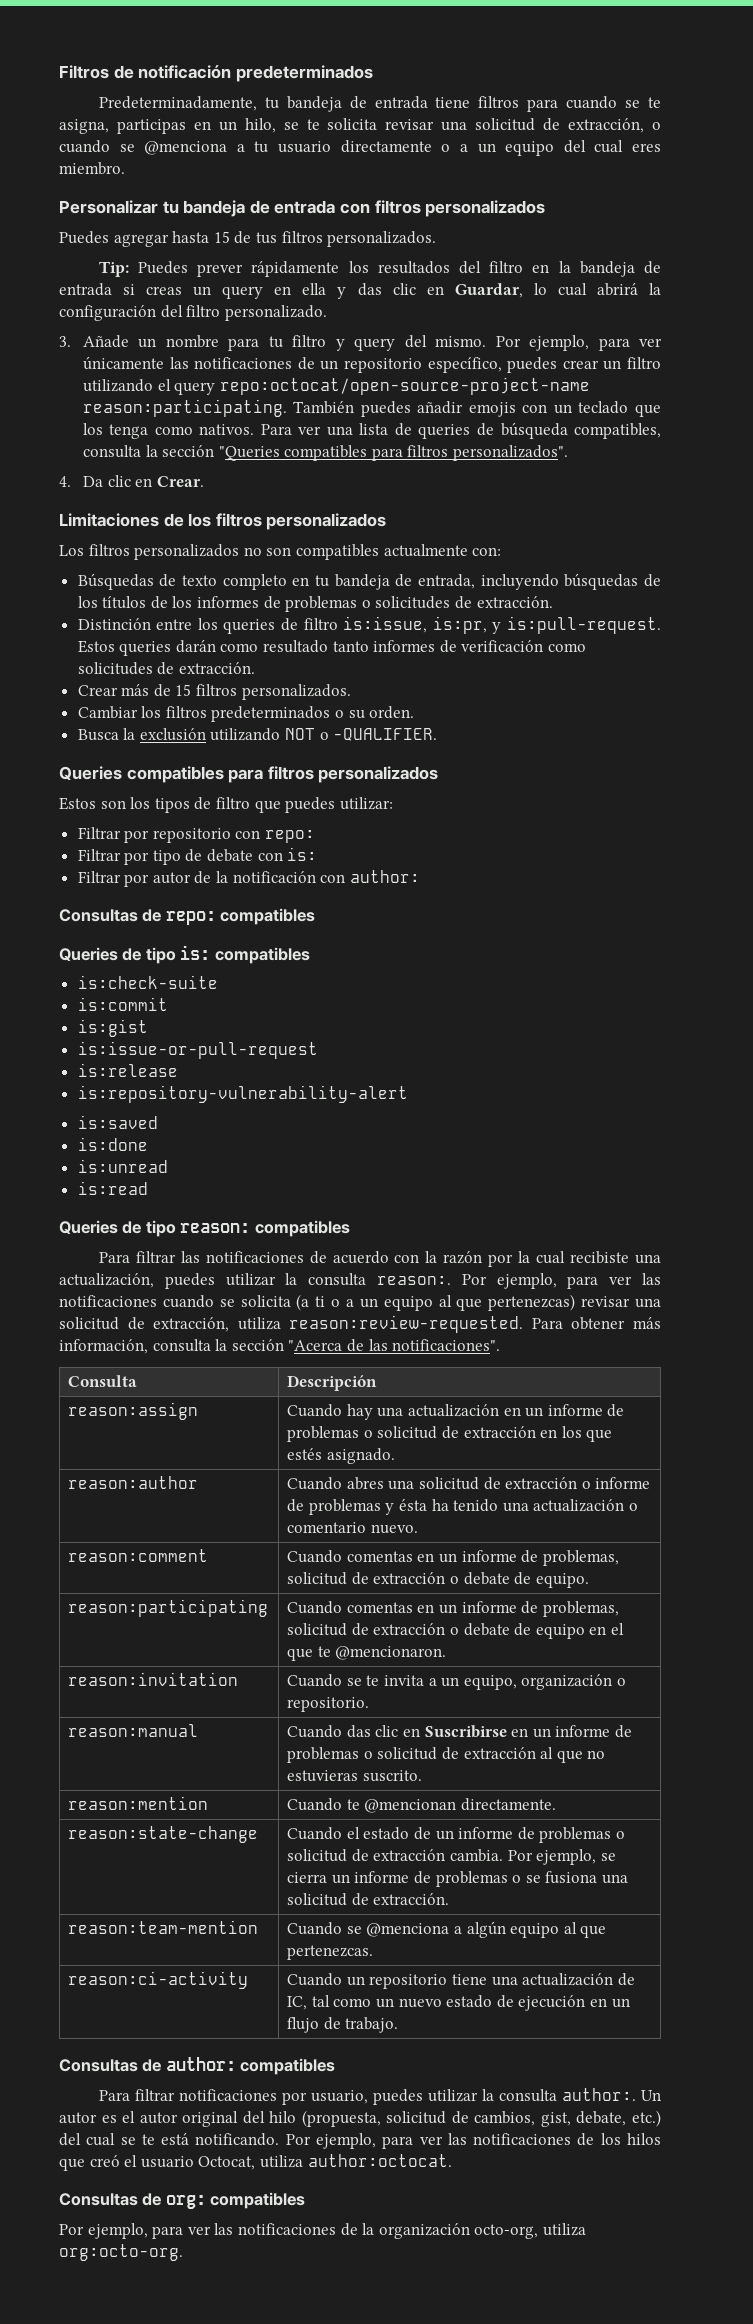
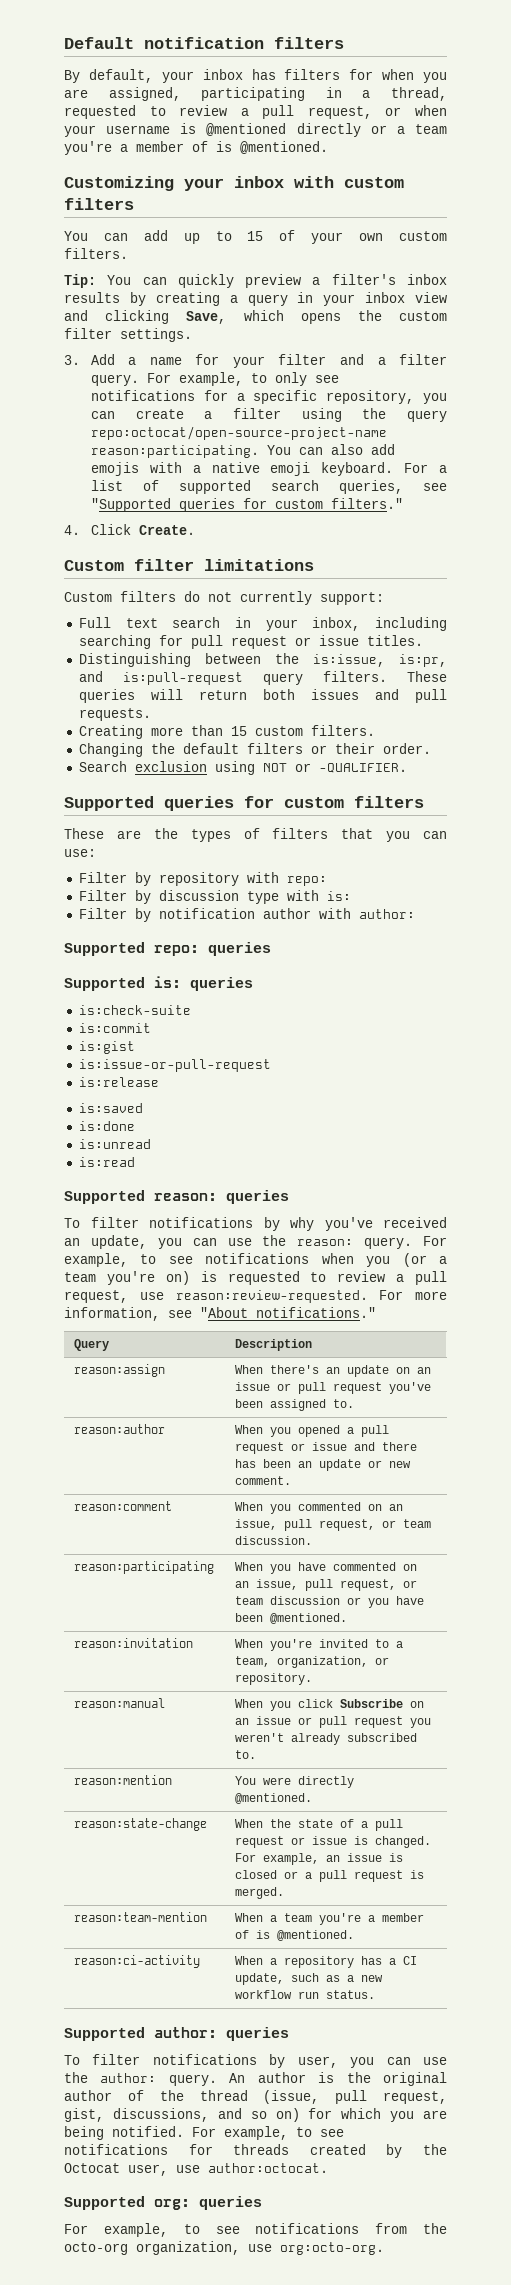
- Filtros de notificación predeterminados
- Predeterminadamente, tu bandeja de entrada tiene filtros para cuando se te asigna, participas en un hilo, se te solicita revisar una solicitud de extracción, o cuando se @menciona a tu usuario directamente o a un equipo del cual eres miembro.
- Personalizar tu bandeja de entrada con filtros personalizados
- Puedes agregar hasta 15 de tus filtros personalizados.
- Tip: Puedes prever rápidamente los resultados del filtro en la bandeja de entrada si creas un query en ella y das clic en Guardar, lo cual abrirá la configuración del filtro personalizado.
- 3. Añade un nombre para tu filtro y query del mismo. Por ejemplo, para ver únicamente las notificaciones de un repositorio específico, puedes crear un filtro utilizando el query repo:octocat/open-source-project-name reason:participating. También puedes añadir emojis con un teclado que los tenga como nativos. Para ver una lista de queries de búsqueda compatibles, consulta la sección "Queries compatibles para filtros personalizados".
- 4. Da clic en Crear.
- Limitaciones de los filtros personalizados
- Los filtros personalizados no son compatibles actualmente con:
- Búsquedas de texto completo en tu bandeja de entrada, incluyendo búsquedas de los títulos de los informes de problemas o solicitudes de extracción.
- Distinción entre los queries de filtro is:issue, is:pr, y is:pull-request. Estos queries darán como resultado tanto informes de verificación como solicitudes de extracción.
- Crear más de 15 filtros personalizados.
- Cambiar los filtros predeterminados o su orden.
- Busca la exclusión utilizando NOT o -QUALIFIER.
- Queries compatibles para filtros personalizados
- Estos son los tipos de filtro que puedes utilizar:
- Filtrar por repositorio con repo:
- Filtrar por tipo de debate con is:
- Filtrar por autor de la notificación con author:
- Consultas de repo: compatibles
- Queries de tipo is: compatibles
+ Default notification filters
+ By default, your inbox has filters for when you are assigned, participating in a thread, requested to review a pull request, or when your username is @mentioned directly or a team you're a member of is @mentioned.
+ Customizing your inbox with custom filters
+ You can add up to 15 of your own custom filters.
+ Tip: You can quickly preview a filter's inbox results by creating a query in your inbox view and clicking Save, which opens the custom filter settings.
+ 3. Add a name for your filter and a filter query. For example, to only see notifications for a specific repository, you can create a filter using the query repo:octocat/open-source-project-name reason:participating. You can also add emojis with a native emoji keyboard. For a list of supported search queries, see "Supported queries for custom filters."
+ 4. Click Create.
+ Custom filter limitations
+ Custom filters do not currently support:
+ Full text search in your inbox, including searching for pull request or issue titles.
+ Distinguishing between the is:issue, is:pr, and is:pull-request query filters. These queries will return both issues and pull requests.
+ Creating more than 15 custom filters.
+ Changing the default filters or their order.
+ Search exclusion using NOT or -QUALIFIER.
+ Supported queries for custom filters
+ These are the types of filters that you can use:
+ Filter by repository with repo:
+ Filter by discussion type with is:
+ Filter by notification author with author:
+ Supported repo: queries
+ Supported is: queries
- is:repository-vulnerability-alert
- Queries de tipo reason: compatibles
- Para filtrar las notificaciones de acuerdo con la razón por la cual recibiste una actualización, puedes utilizar la consulta reason:. Por ejemplo, para ver las notificaciones cuando se solicita (a ti o a un equipo al que pertenezcas) revisar una solicitud de extracción, utiliza reason:review-requested. Para obtener más información, consulta la sección "Acerca de las notificaciones".
- Consulta | Descripción
- reason:assign | Cuando hay una actualización en un informe de problemas o solicitud de extracción en los que estés asignado.
- reason:author | Cuando abres una solicitud de extracción o informe de problemas y ésta ha tenido una actualización o comentario nuevo.
- reason:comment | Cuando comentas en un informe de problemas, solicitud de extracción o debate de equipo.
- reason:participating | Cuando comentas en un informe de problemas, solicitud de extracción o debate de equipo en el que te @mencionaron.
- reason:invitation | Cuando se te invita a un equipo, organización o repositorio.
- reason:manual | Cuando das clic en Suscribirse en un informe de problemas o solicitud de extracción al que no estuvieras suscrito.
- reason:mention | Cuando te @mencionan directamente.
- reason:state-change | Cuando el estado de un informe de problemas o solicitud de extracción cambia. Por ejemplo, se cierra un informe de problemas o se fusiona una solicitud de extracción.
- reason:team-mention | Cuando se @menciona a algún equipo al que pertenezcas.
- reason:ci-activity | Cuando un repositorio tiene una actualización de IC, tal como un nuevo estado de ejecución en un flujo de trabajo.
- Consultas de author: compatibles
- Para filtrar notificaciones por usuario, puedes utilizar la consulta author:. Un autor es el autor original del hilo (propuesta, solicitud de cambios, gist, debate, etc.) del cual se te está notificando. Por ejemplo, para ver las notificaciones de los hilos que creó el usuario Octocat, utiliza author:octocat.
- Consultas de org: compatibles
- Por ejemplo, para ver las notificaciones de la organización octo-org, utiliza org:octo-org.
+ Supported reason: queries
+ To filter notifications by why you've received an update, you can use the reason: query. For example, to see notifications when you (or a team you're on) is requested to review a pull request, use reason:review-requested. For more information, see "About notifications."
+ Query | Description
+ reason:assign | When there's an update on an issue or pull request you've been assigned to.
+ reason:author | When you opened a pull request or issue and there has been an update or new comment.
+ reason:comment | When you commented on an issue, pull request, or team discussion.
+ reason:participating | When you have commented on an issue, pull request, or team discussion or you have been @mentioned.
+ reason:invitation | When you're invited to a team, organization, or repository.
+ reason:manual | When you click Subscribe on an issue or pull request you weren't already subscribed to.
+ reason:mention | You were directly @mentioned.
+ reason:state-change | When the state of a pull request or issue is changed. For example, an issue is closed or a pull request is merged.
+ reason:team-mention | When a team you're a member of is @mentioned.
+ reason:ci-activity | When a repository has a CI update, such as a new workflow run status.
+ Supported author: queries
+ To filter notifications by user, you can use the author: query. An author is the original author of the thread (issue, pull request, gist, discussions, and so on) for which you are being notified. For example, to see notifications for threads created by the Octocat user, use author:octocat.
+ Supported org: queries
+ For example, to see notifications from the octo-org organization, use org:octo-org.

